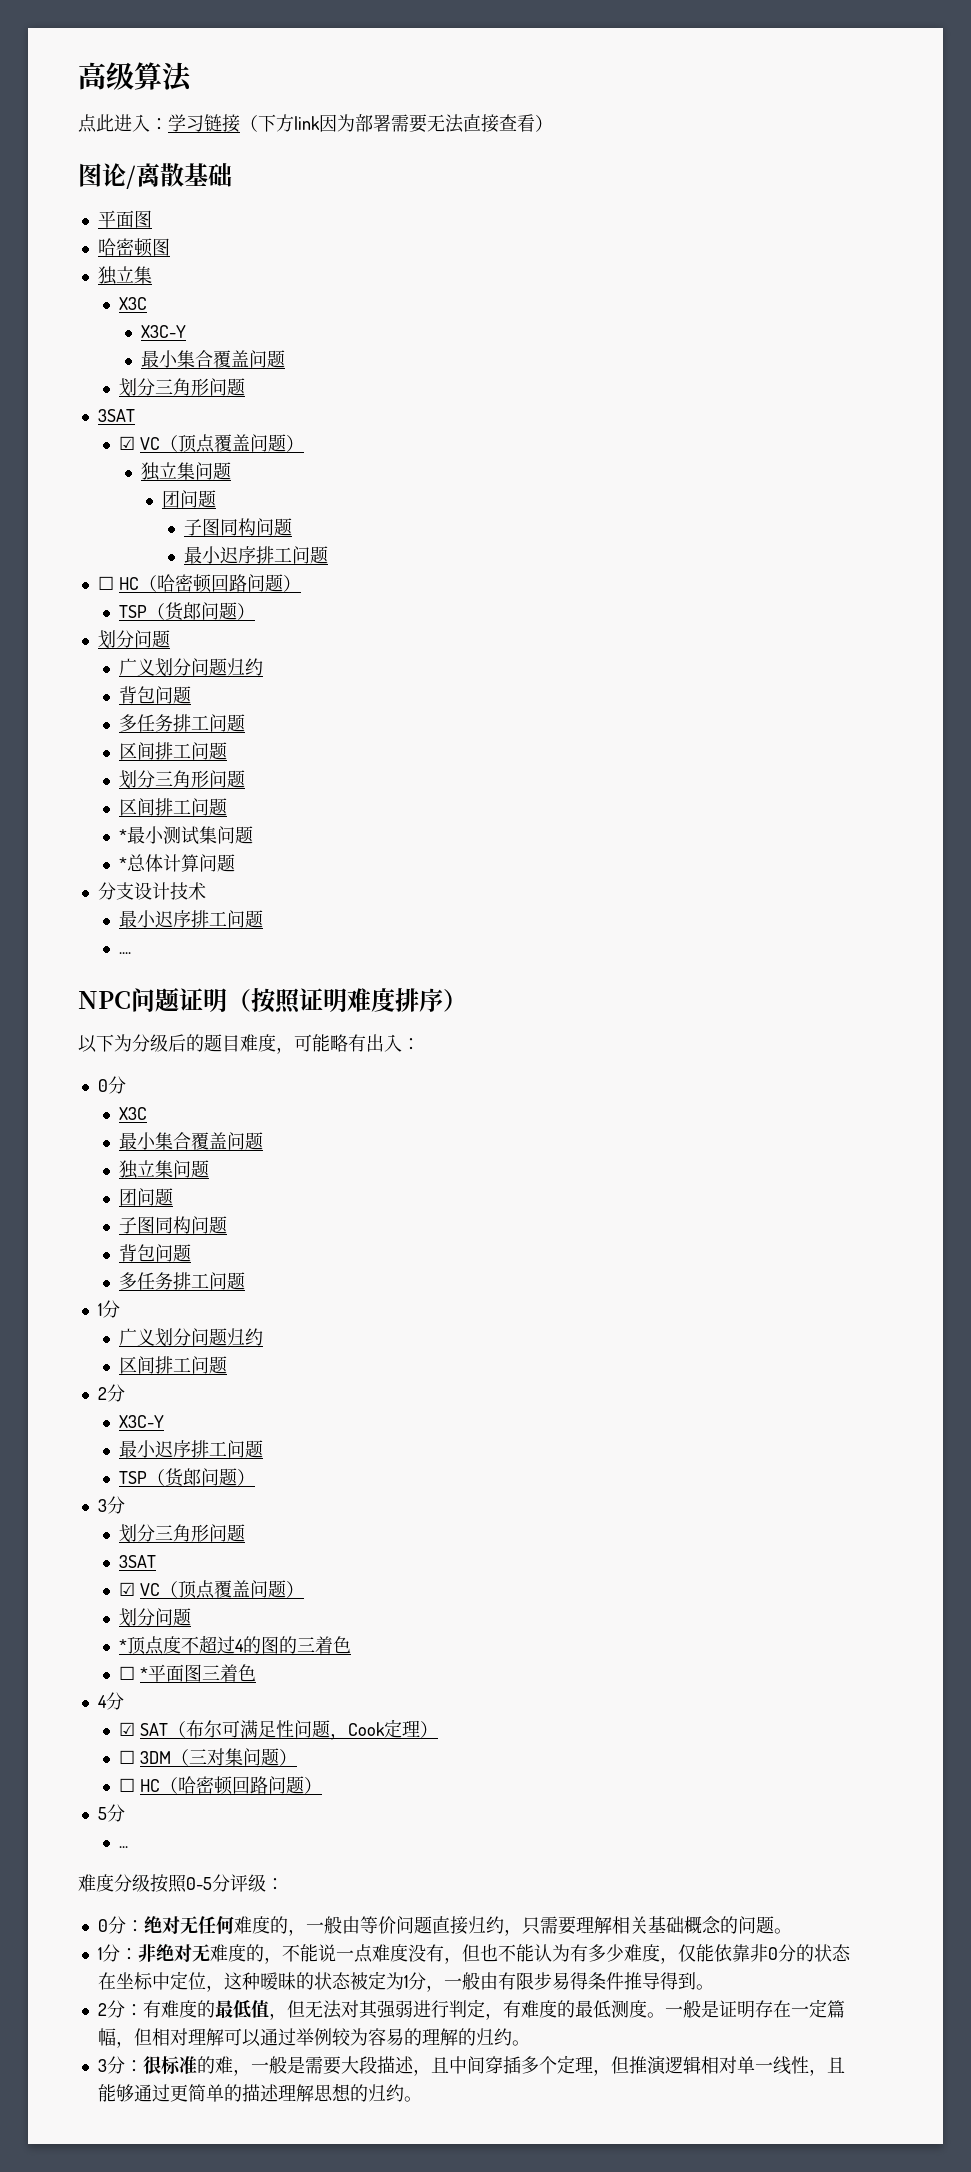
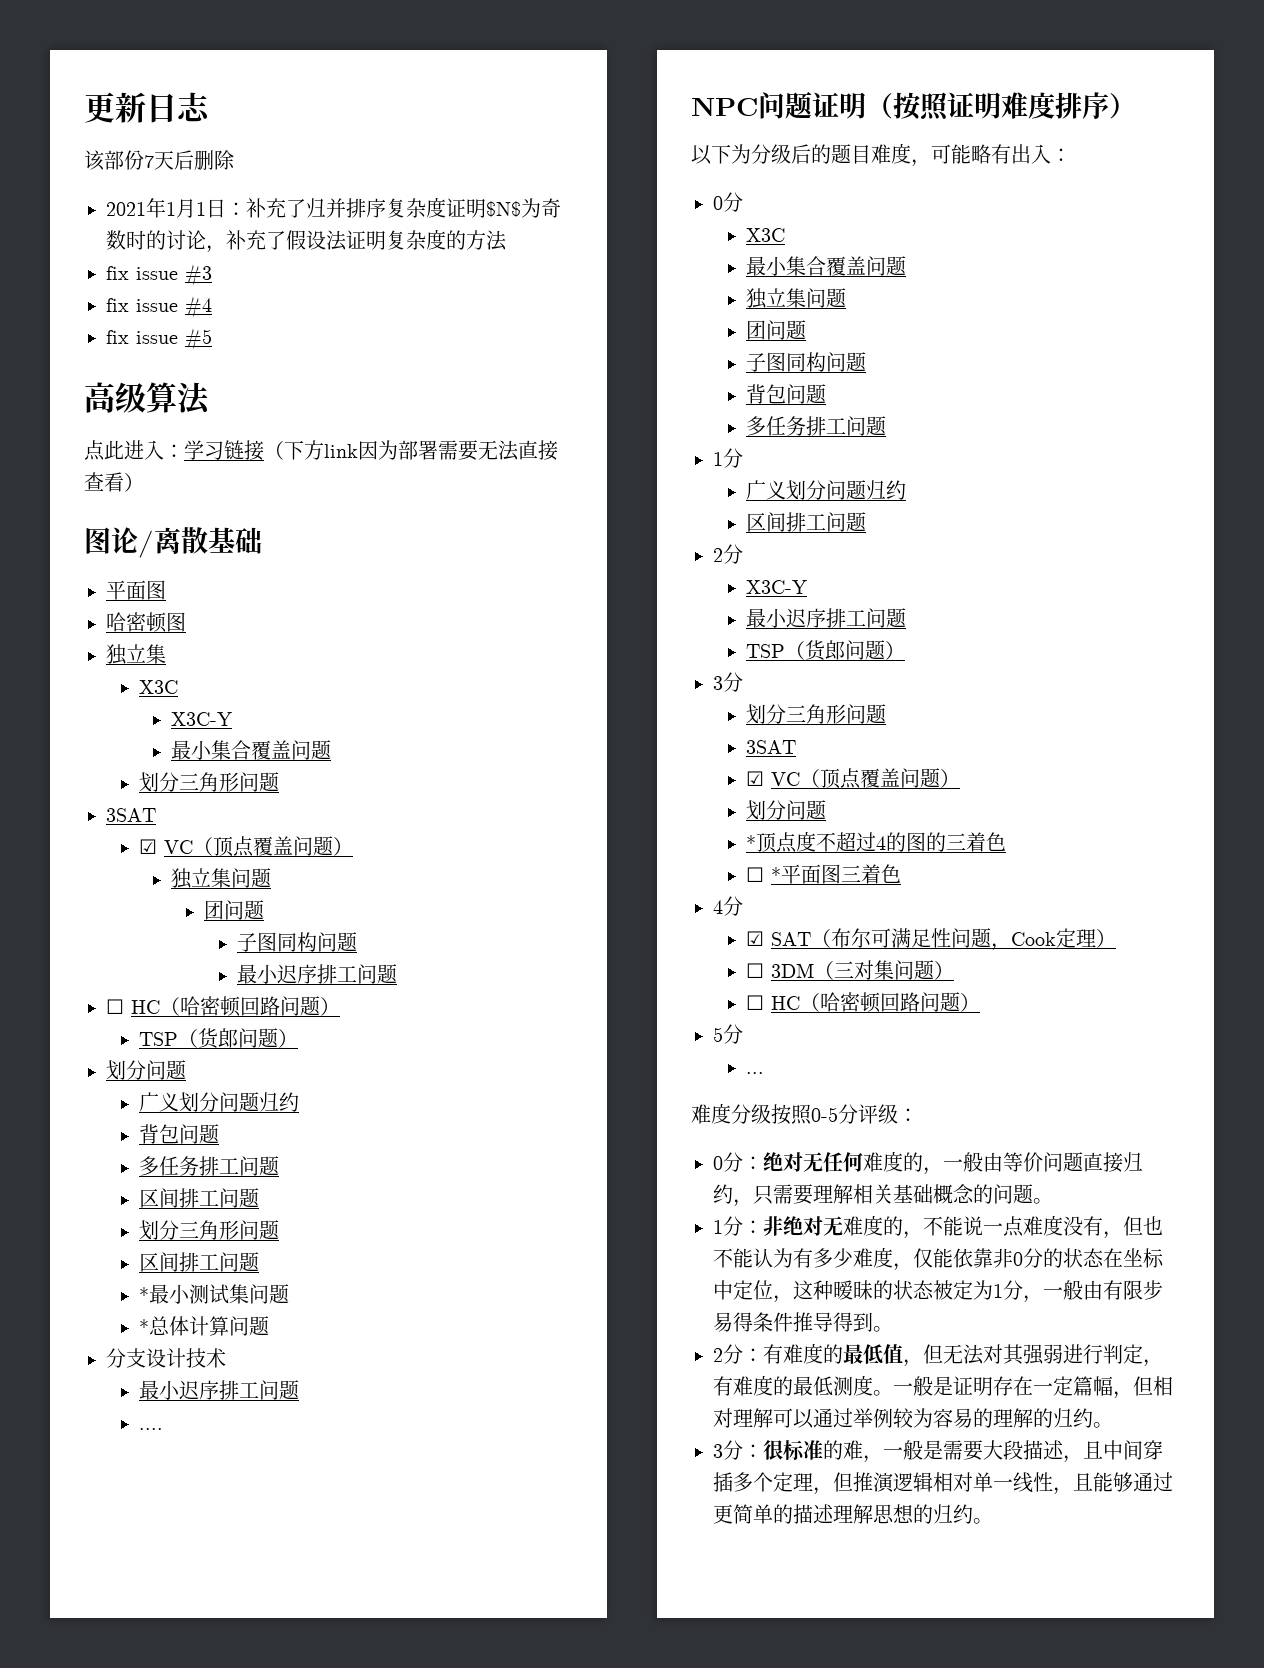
+ 更新日志
+ 该部份7天后删除
+ 2021年1月1日：补充了归并排序复杂度证明$N$为奇数时的讨论，补充了假设法证明复杂度的方法
+ fix issue #3
+ fix issue #4
+ fix issue #5

